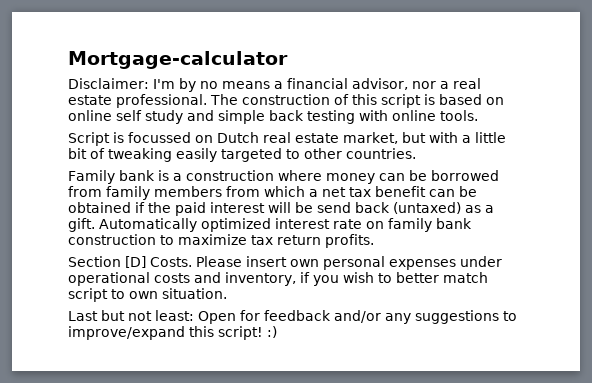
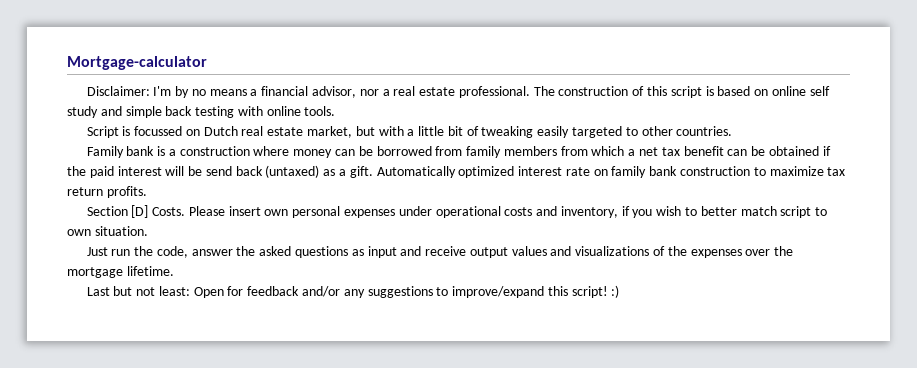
+ Just run the code, answer the asked questions as input and receive output values and visualizations of the expenses over the mortgage lifetime.

